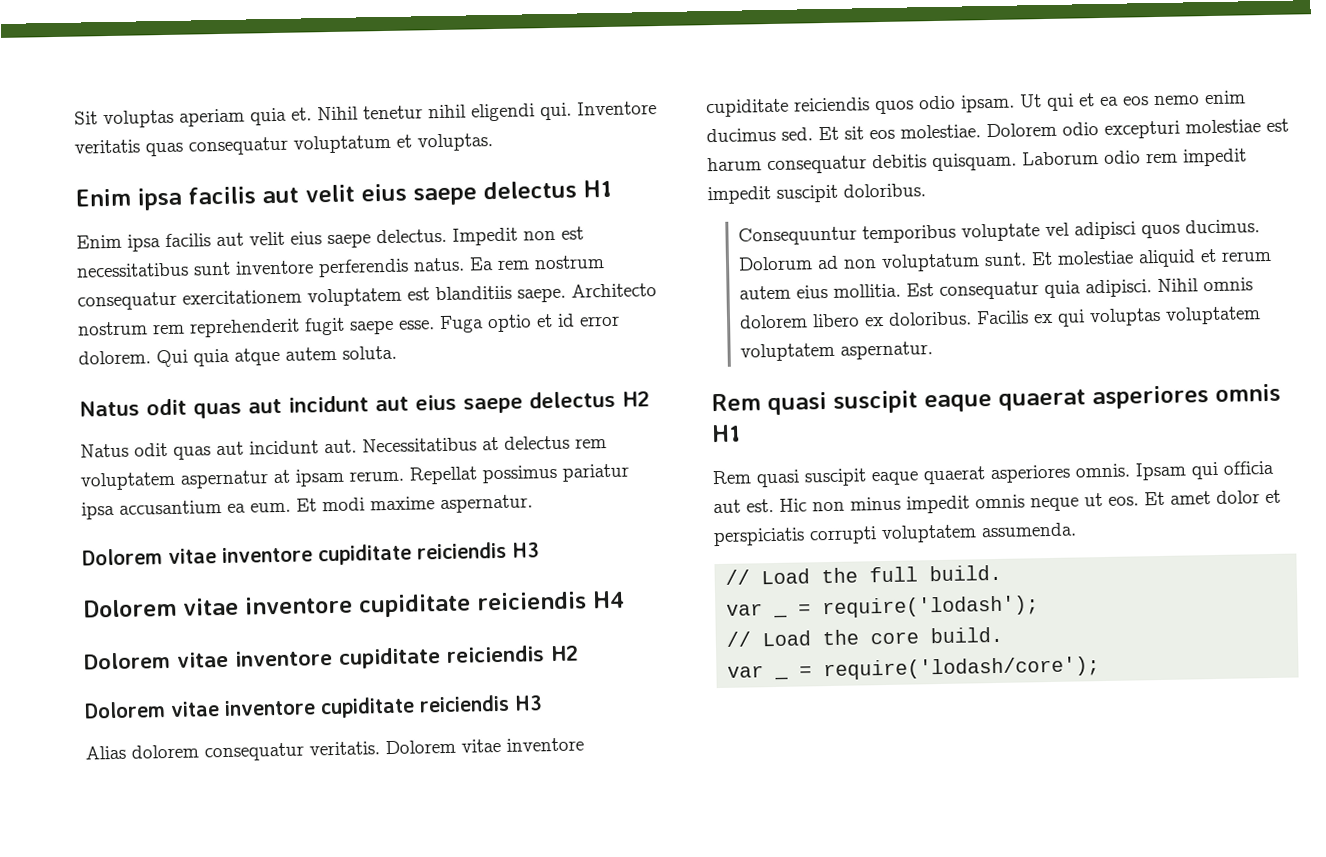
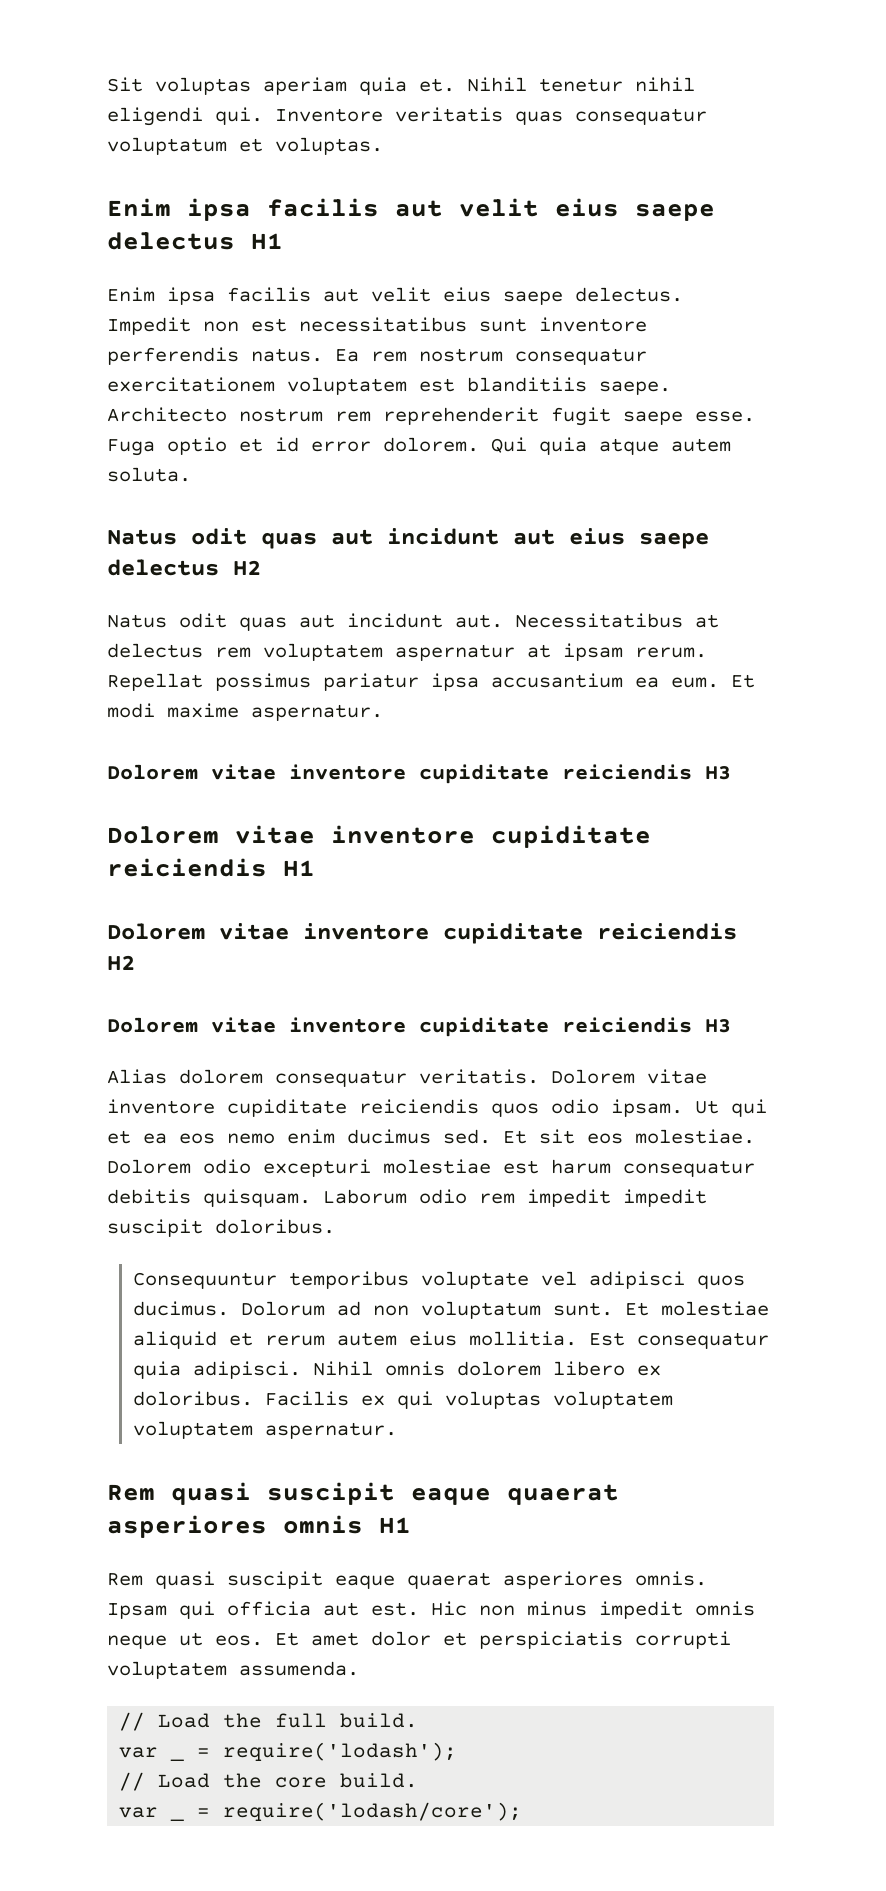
- Dolorem vitae inventore cupiditate reiciendis H4
+ Dolorem vitae inventore cupiditate reiciendis H1

